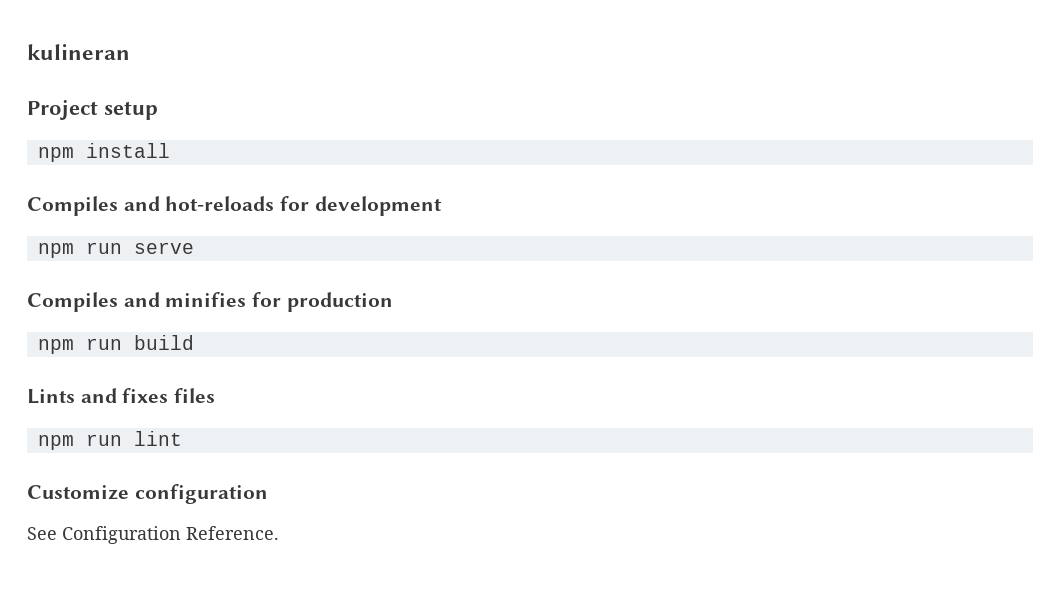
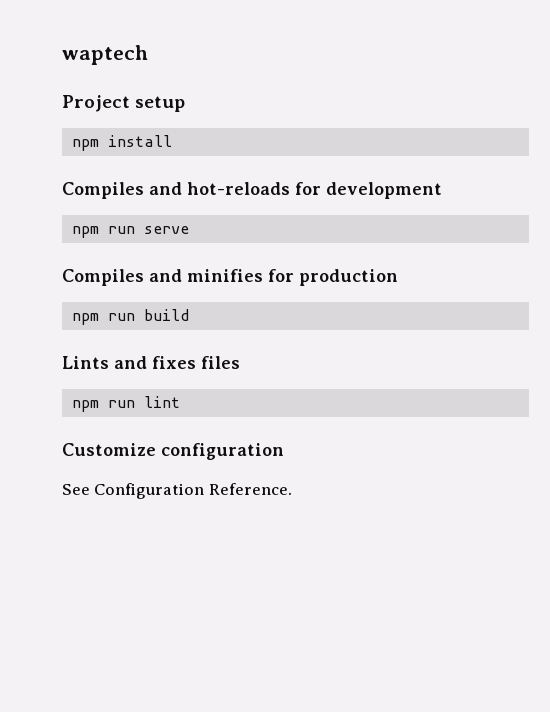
- kulineran
+ waptech

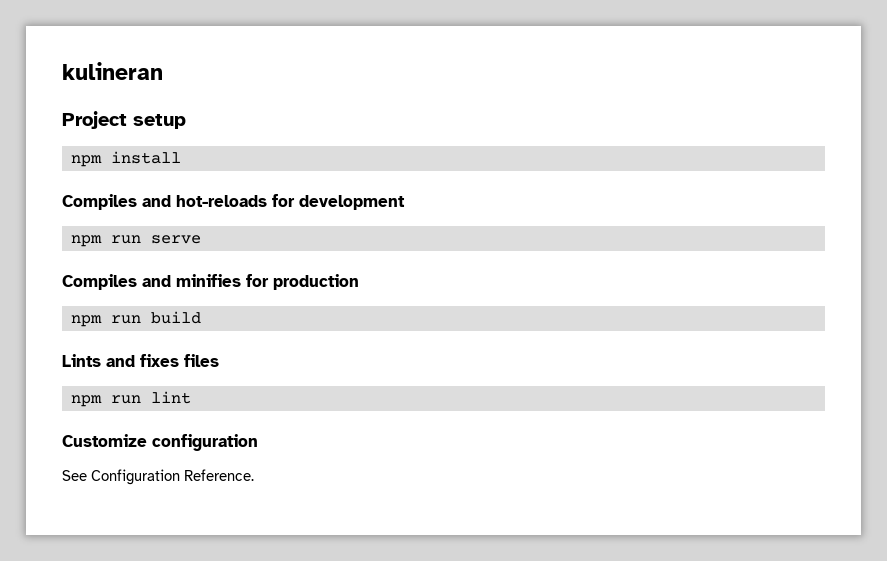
- waptech
+ kulineran

